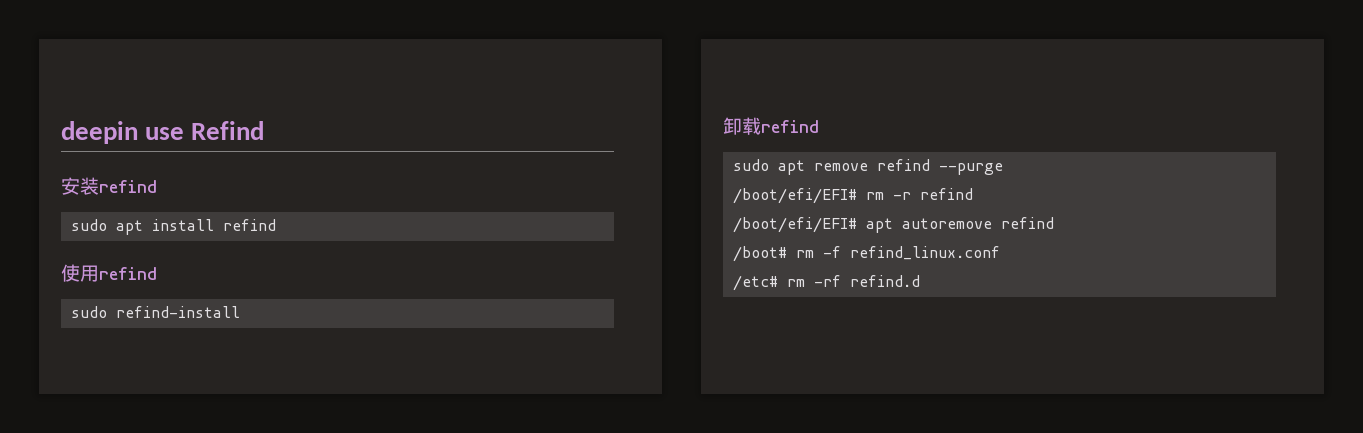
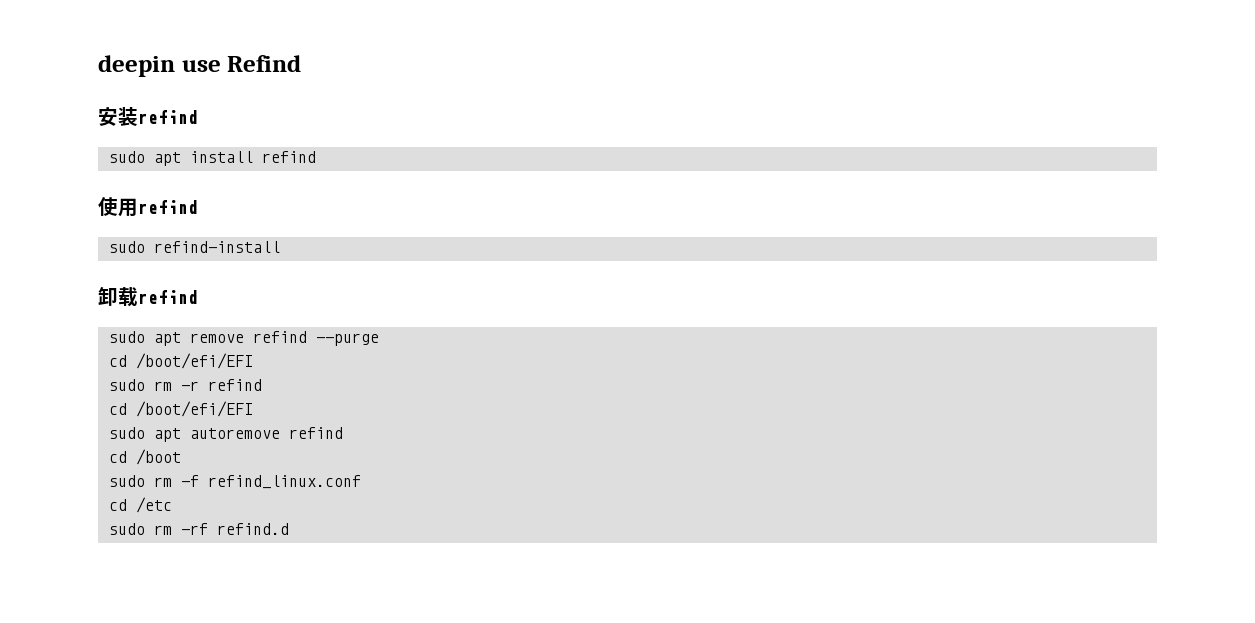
  sudo apt remove refind --purge
- /boot/efi/EFI# rm -r refind
- /boot/efi/EFI# apt autoremove refind
+ cd /boot/efi/EFI
+ sudo rm -r refind
+ cd /boot/efi/EFI
+ sudo apt autoremove refind
- /boot# rm -f refind_linux.conf
+ cd /boot
+ sudo rm -f refind_linux.conf
- /etc# rm -rf refind.d
+ cd /etc
+ sudo rm -rf refind.d

